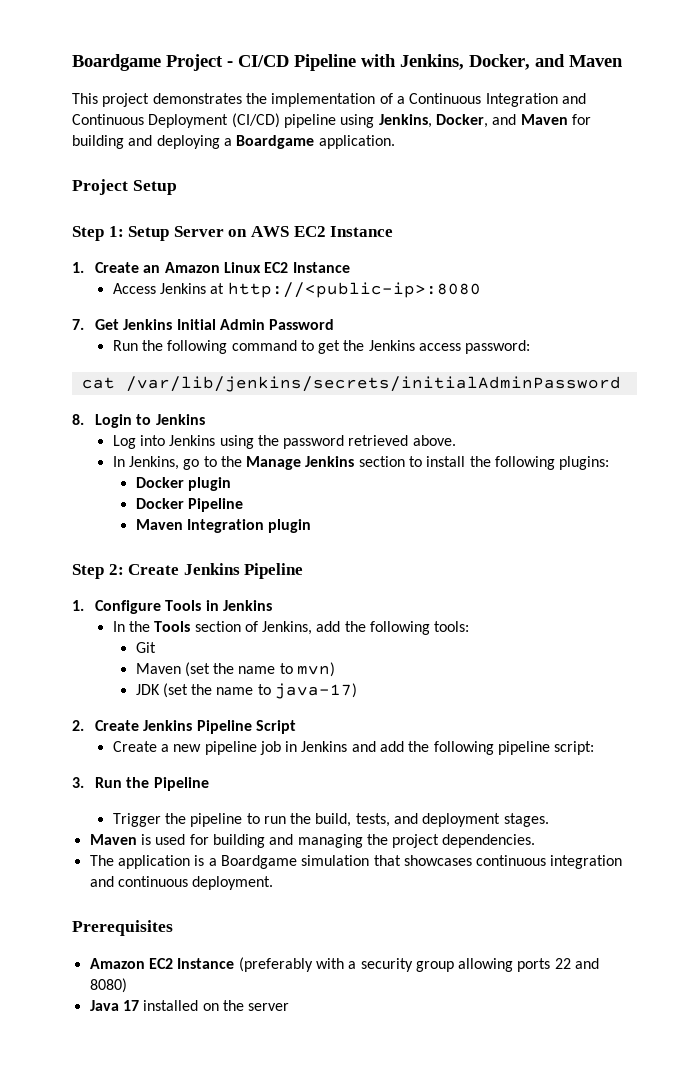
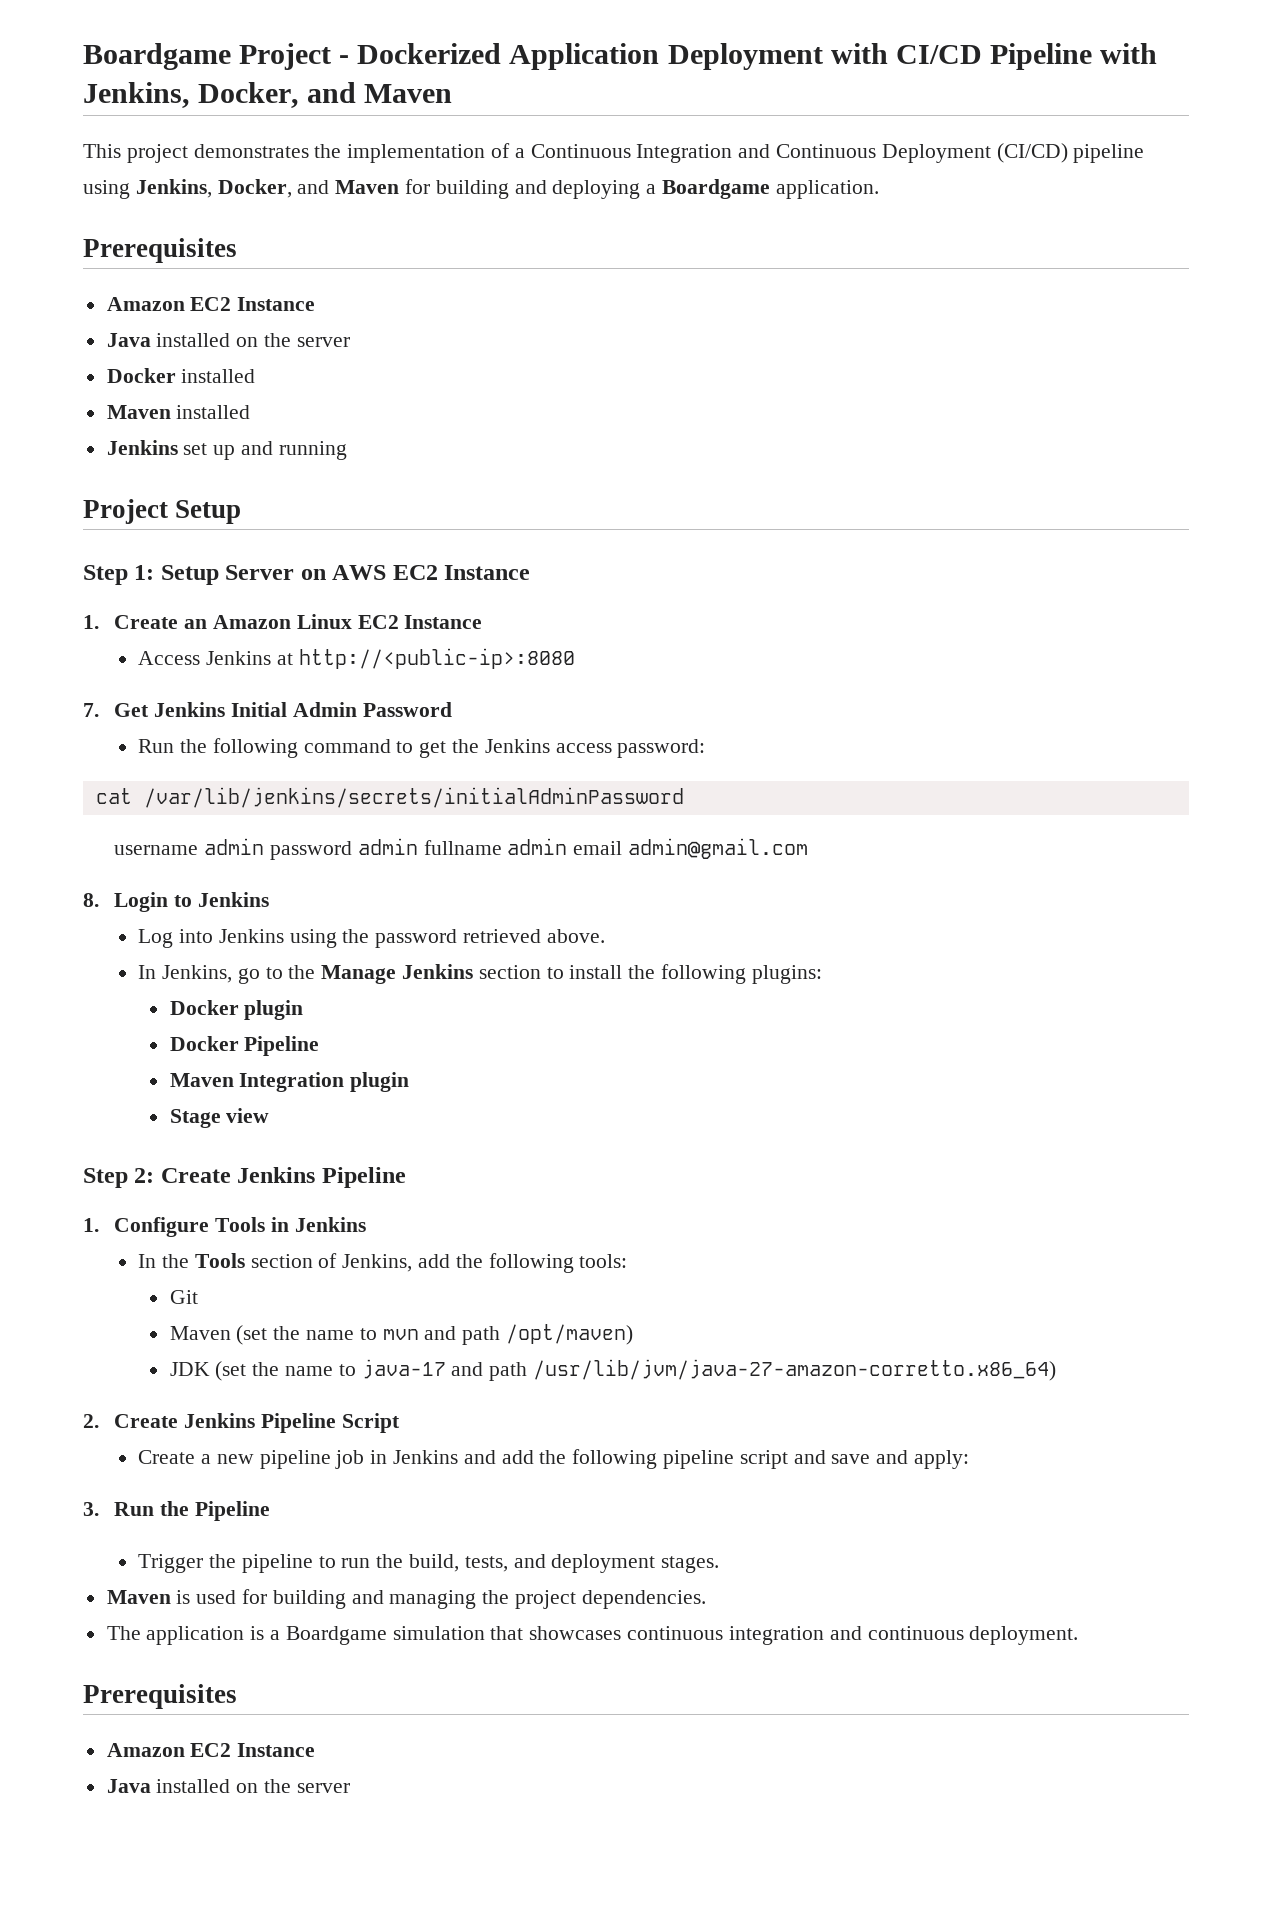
- Boardgame Project - CI/CD Pipeline with Jenkins, Docker, and Maven
+ Boardgame Project - Dockerized Application Deployment with CI/CD Pipeline with Jenkins, Docker, and Maven
  This project demonstrates the implementation of a Continuous Integration and Continuous Deployment (CI/CD) pipeline using Jenkins, Docker, and Maven for building and deploying a Boardgame application.
+ Prerequisites
+ Amazon EC2 Instance
+ Java installed on the server
+ Docker installed
+ Maven installed
+ Jenkins set up and running
+ username admin password admin fullname admin email admin@gmail.com
+ Stage view
- Maven (set the name to mvn)
+ Maven (set the name to mvn and path /opt/maven)
- JDK (set the name to java-17)
+ JDK (set the name to java-17 and path /usr/lib/jvm/java-27-amazon-corretto.x86_64)
- Create a new pipeline job in Jenkins and add the following pipeline script:
+ Create a new pipeline job in Jenkins and add the following pipeline script and save and apply:
  The application is a Boardgame simulation that showcases continuous integration and continuous deployment.
  Prerequisites
- Amazon EC2 Instance (preferably with a security group allowing ports 22 and 8080)
- Java 17 installed on the server
+ Amazon EC2 Instance
+ Java installed on the server

